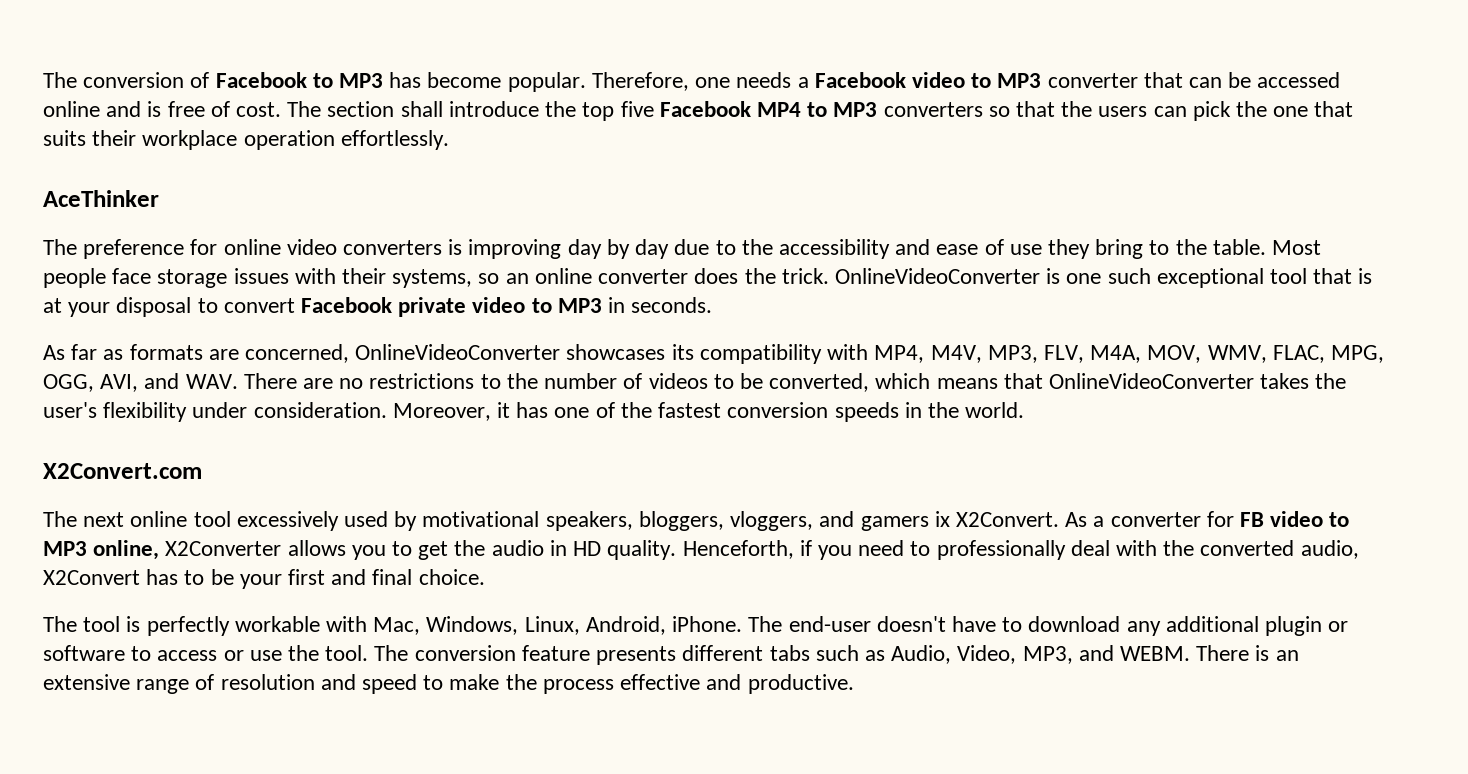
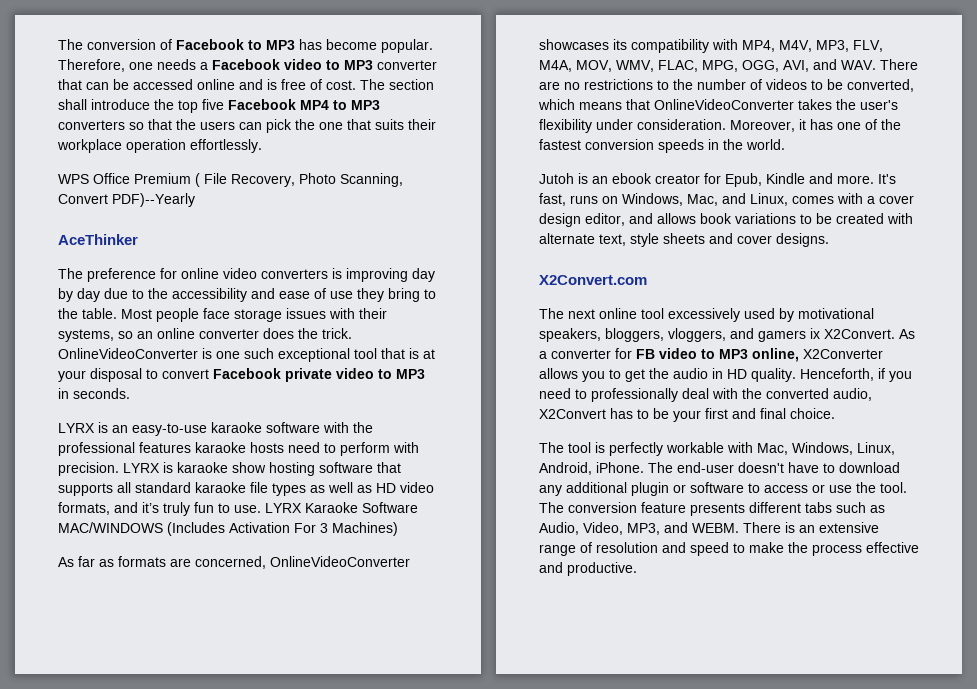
+ WPS Office Premium ( File Recovery, Photo Scanning, Convert PDF)--Yearly
+ LYRX is an easy-to-use karaoke software with the professional features karaoke hosts need to perform with precision. LYRX is karaoke show hosting software that supports all standard karaoke file types as well as HD video formats, and it’s truly fun to use. LYRX Karaoke Software MAC/WINDOWS (Includes Activation For 3 Machines)
+ Jutoh is an ebook creator for Epub, Kindle and more. It's fast, runs on Windows, Mac, and Linux, comes with a cover design editor, and allows book variations to be created with alternate text, style sheets and cover designs.

